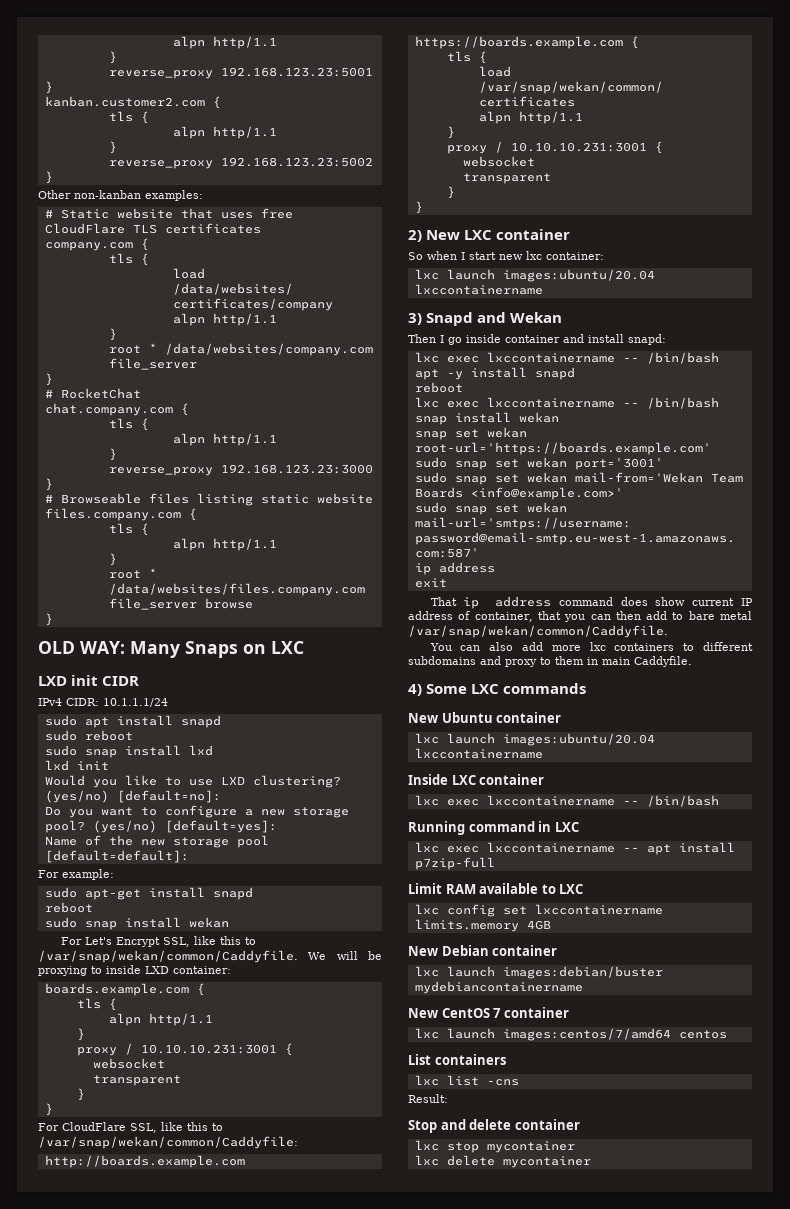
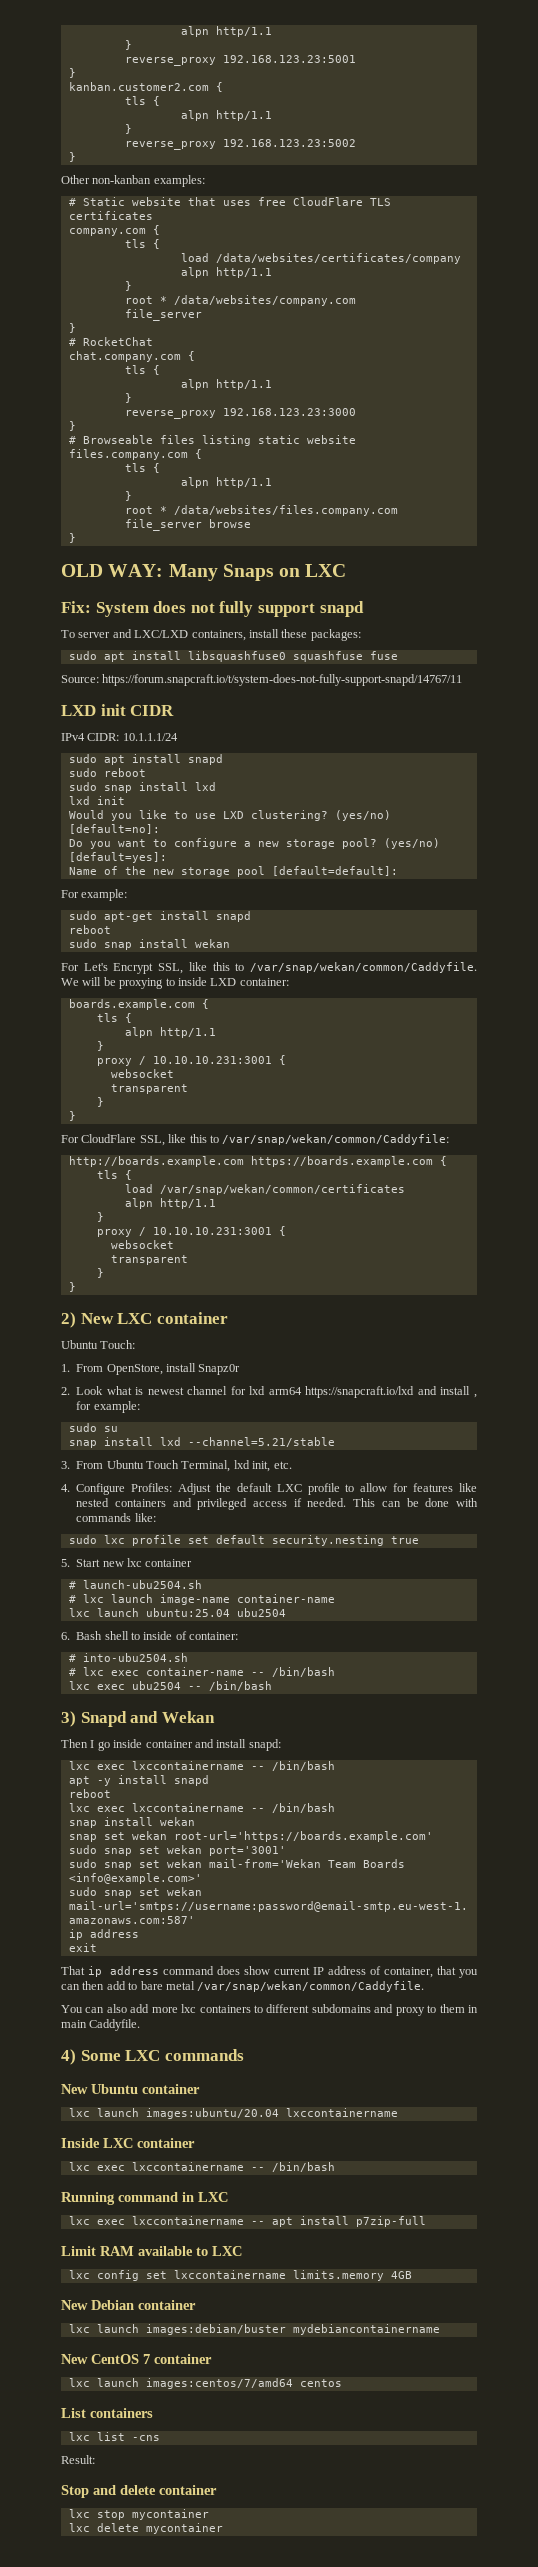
+ Fix: System does not fully support snapd
+ To server and LXC/LXD containers, install these packages:
+ sudo apt install libsquashfuse0 squashfuse fuse
+ Source: https://forum.snapcraft.io/t/system-does-not-fully-support-snapd/14767/11
- So when I start new lxc container:
- lxc launch images:ubuntu/20.04 lxccontainername
+ Ubuntu Touch:
+ 1. From OpenStore, install Snapz0r
+ 2. Look what is newest channel for lxd arm64 https://snapcraft.io/lxd and install , for example:
+ sudo su
+ snap install lxd --channel=5.21/stable
+ 3. From Ubuntu Touch Terminal, lxd init, etc.
+ 4. Configure Profiles: Adjust the default LXC profile to allow for features like nested containers and privileged access if needed. This can be done with commands like:
+ sudo lxc profile set default security.nesting true
+ 5. Start new lxc container
+ # launch-ubu2504.sh
+ # lxc launch image-name container-name
+ lxc launch ubuntu:25.04 ubu2504
+ 6. Bash shell to inside of container:
+ # into-ubu2504.sh
+ # lxc exec container-name -- /bin/bash
+ lxc exec ubu2504 -- /bin/bash

